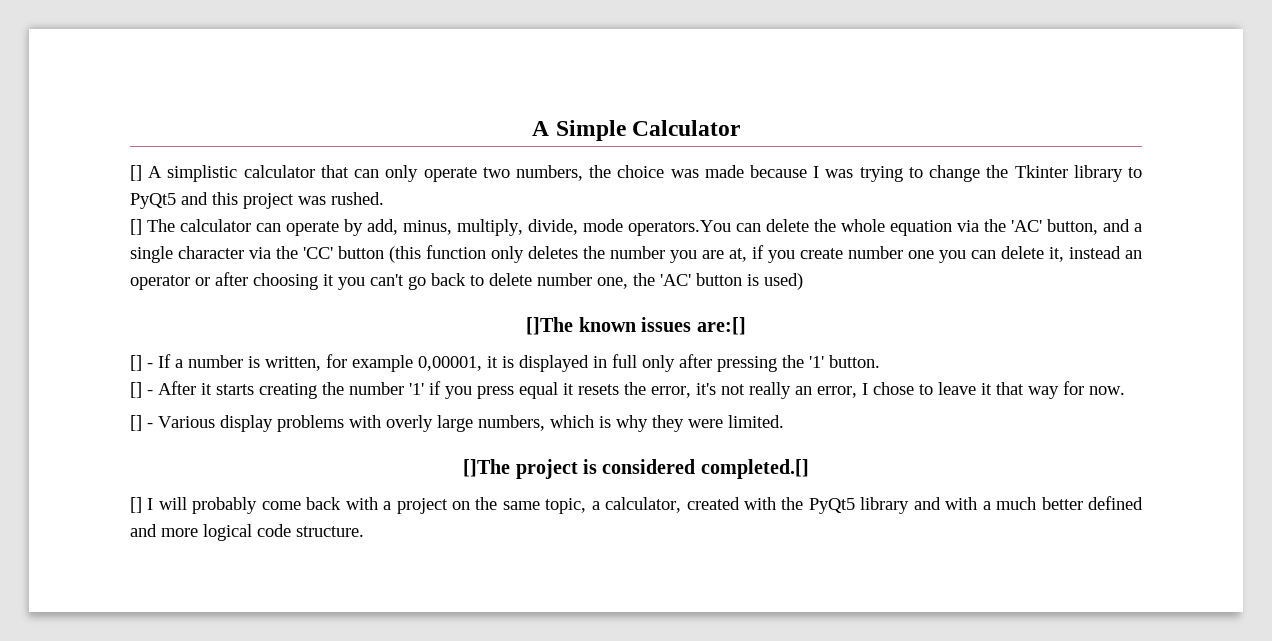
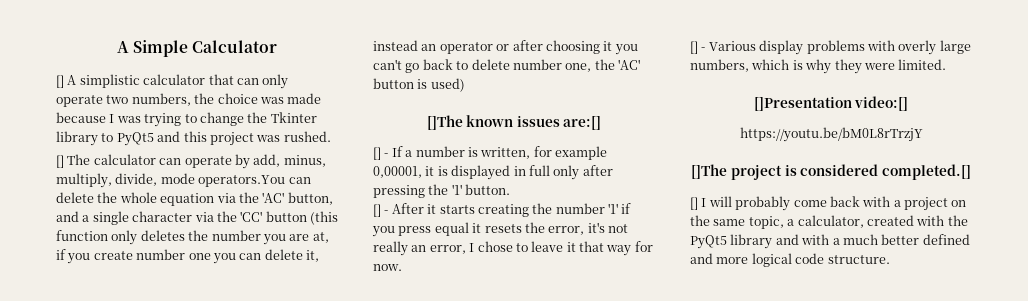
+ []Presentation video:[]
+ https://youtu.be/bM0L8rTrzjY

